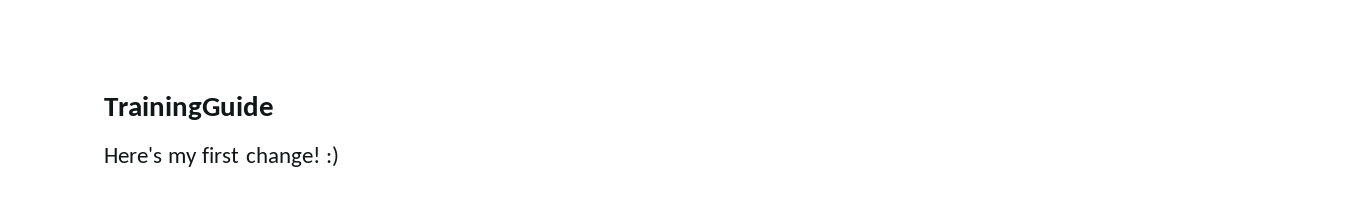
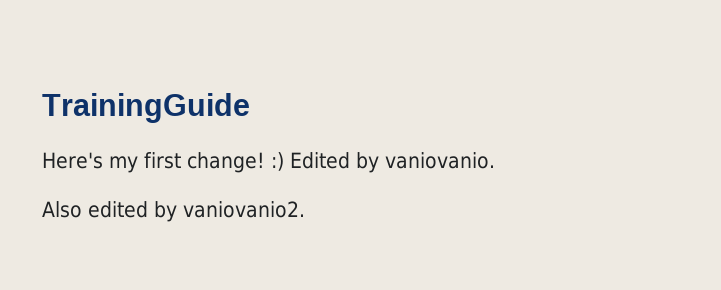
- Here's my first change! :)
+ Here's my first change! :) Edited by vaniovanio.
+ Also edited by vaniovanio2.

